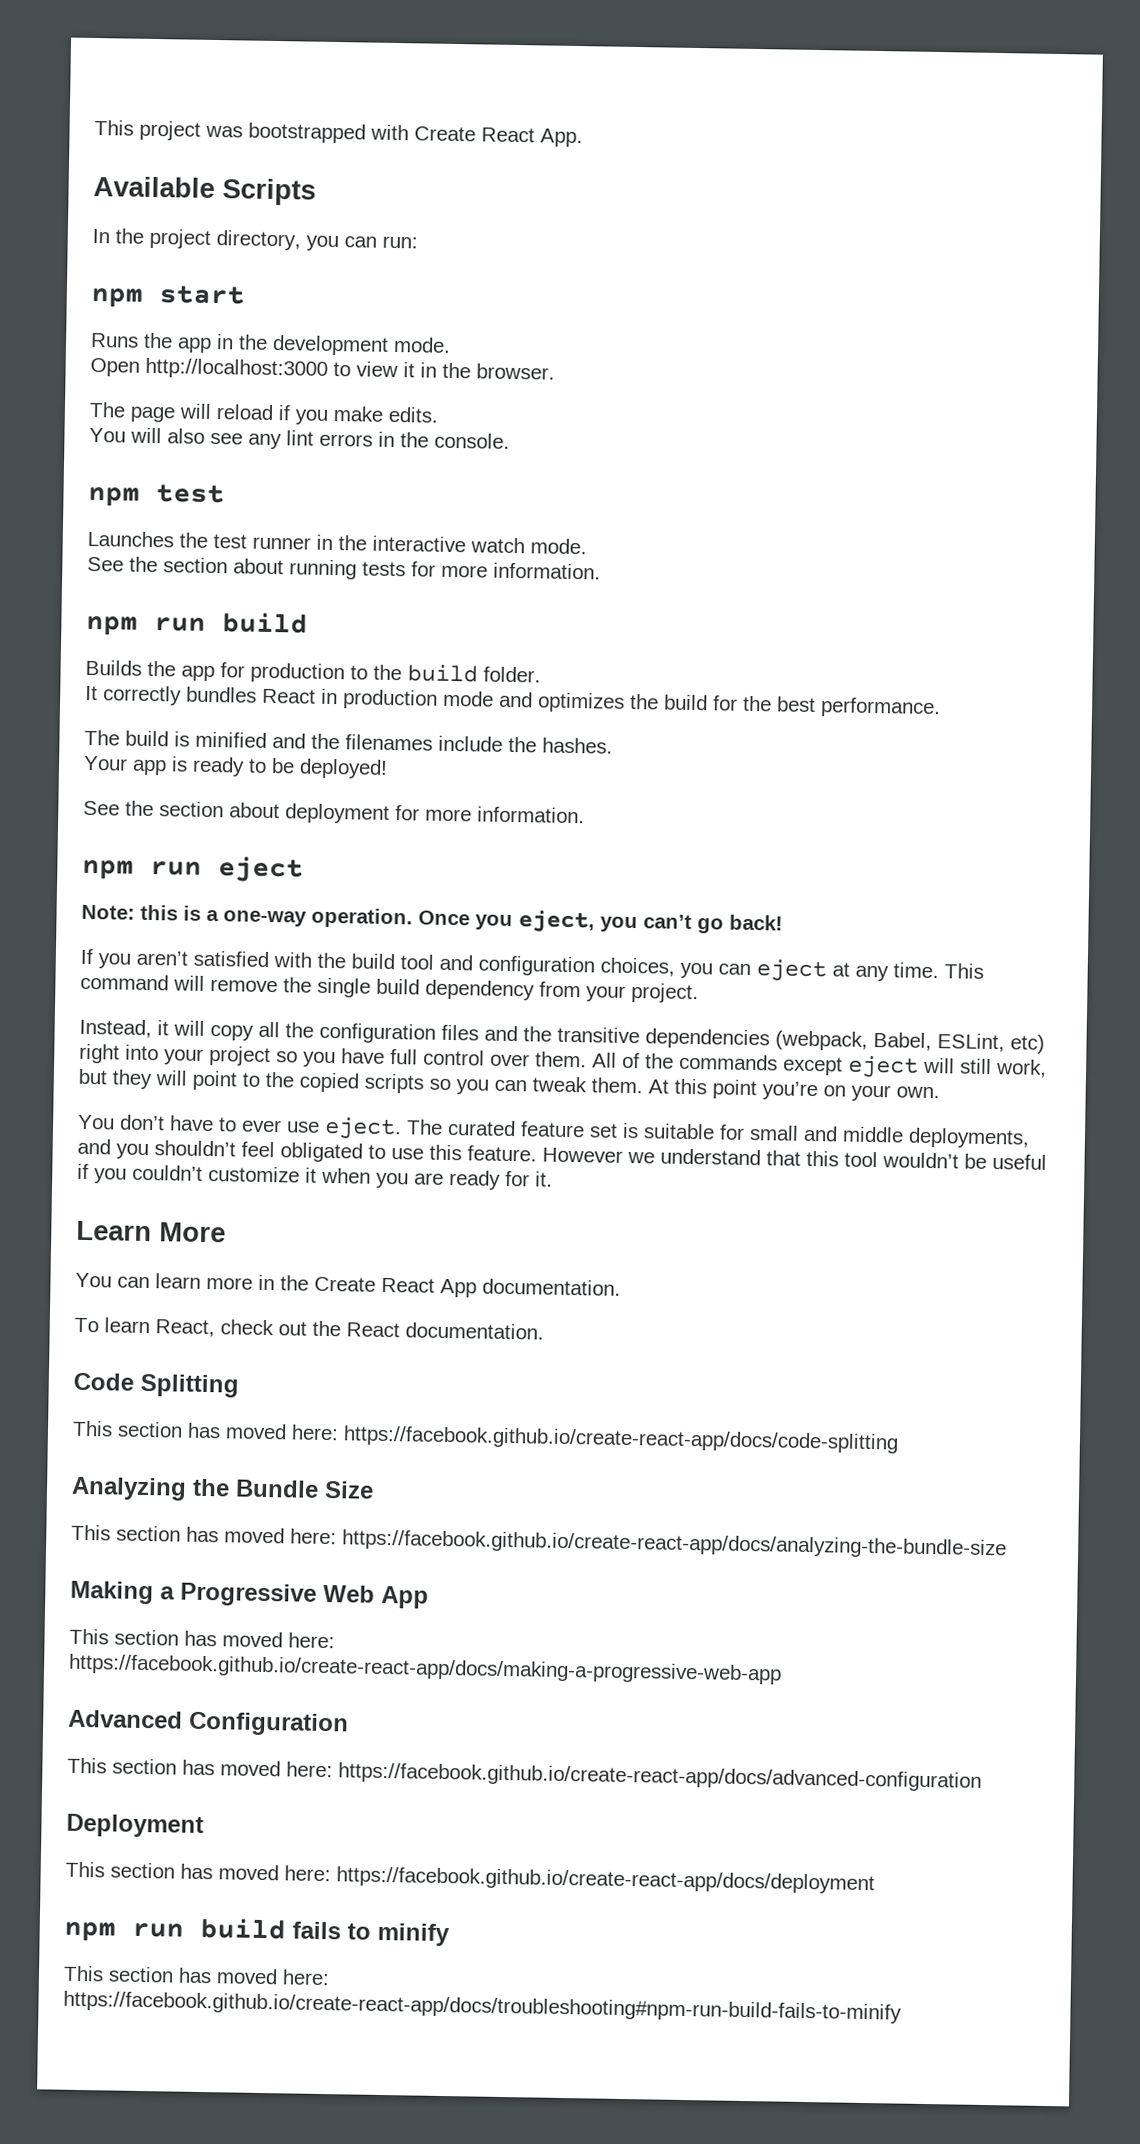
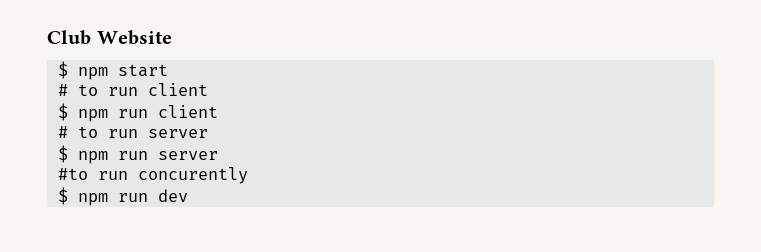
- This project was bootstrapped with Create React App.
- Available Scripts
- In the project directory, you can run:
- npm start
- Runs the app in the development mode.
- Open http://localhost:3000 to view it in the browser.
- The page will reload if you make edits.
- You will also see any lint errors in the console.
- npm test
- Launches the test runner in the interactive watch mode.
- See the section about running tests for more information.
- npm run build
- Builds the app for production to the build folder.
- It correctly bundles React in production mode and optimizes the build for the best performance.
- The build is minified and the filenames include the hashes.
- Your app is ready to be deployed!
- See the section about deployment for more information.
- npm run eject
- Note: this is a one-way operation. Once you eject, you can’t go back!
- If you aren’t satisfied with the build tool and configuration choices, you can eject at any time. This command will remove the single build dependency from your project.
- Instead, it will copy all the configuration files and the transitive dependencies (webpack, Babel, ESLint, etc) right into your project so you have full control over them. All of the commands except eject will still work, but they will point to the copied scripts so you can tweak them. At this point you’re on your own.
- You don’t have to ever use eject. The curated feature set is suitable for small and middle deployments, and you shouldn’t feel obligated to use this feature. However we understand that this tool wouldn’t be useful if you couldn’t customize it when you are ready for it.
- Learn More
- You can learn more in the Create React App documentation.
- To learn React, check out the React documentation.
- Code Splitting
- This section has moved here: https://facebook.github.io/create-react-app/docs/code-splitting
- Analyzing the Bundle Size
- This section has moved here: https://facebook.github.io/create-react-app/docs/analyzing-the-bundle-size
- Making a Progressive Web App
- This section has moved here: https://facebook.github.io/create-react-app/docs/making-a-progressive-web-app
- Advanced Configuration
- This section has moved here: https://facebook.github.io/create-react-app/docs/advanced-configuration
- Deployment
- This section has moved here: https://facebook.github.io/create-react-app/docs/deployment
- npm run build fails to minify
- This section has moved here: https://facebook.github.io/create-react-app/docs/troubleshooting#npm-run-build-fails-to-minify
+ Club Website
+ $ npm start
+ # to run client
+ $ npm run client
+ # to run server
+ $ npm run server
+ #to run concurently
+ $ npm run dev

